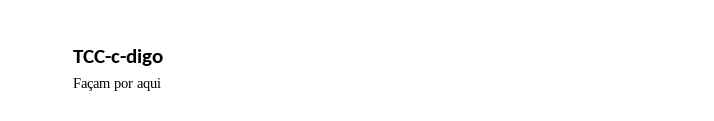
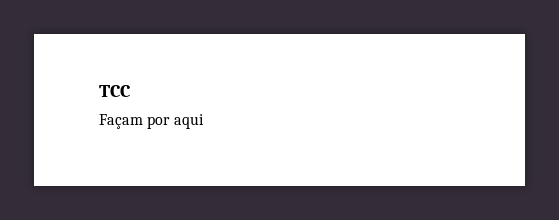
- TCC-c-digo
+ TCC

